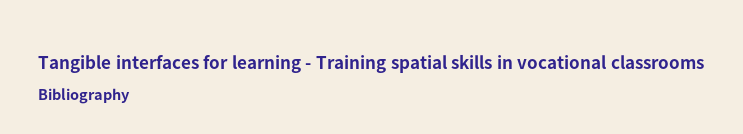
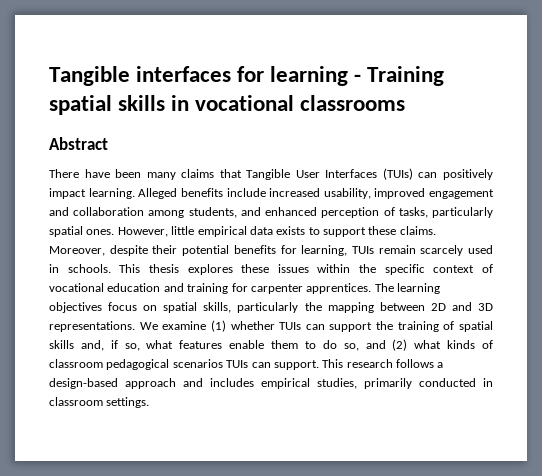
- Bibliography
+ Abstract
+ There have been many claims that Tangible User Interfaces (TUIs) can positively impact learning. Alleged benefits include increased usability, improved engagement and collaboration among students, and enhanced perception of tasks, particularly spatial ones. However, little empirical data exists to support these claims. Moreover, despite their potential benefits for learning, TUIs remain scarcely used in schools. This thesis explores these issues within the specific context of vocational education and training for carpenter apprentices. The learning objectives focus on spatial skills, particularly the mapping between 2D and 3D representations. We examine (1) whether TUIs can support the training of spatial skills and, if so, what features enable them to do so, and (2) what kinds of classroom pedagogical scenarios TUIs can support. This research follows a design-based approach and includes empirical studies, primarily conducted in classroom settings.

